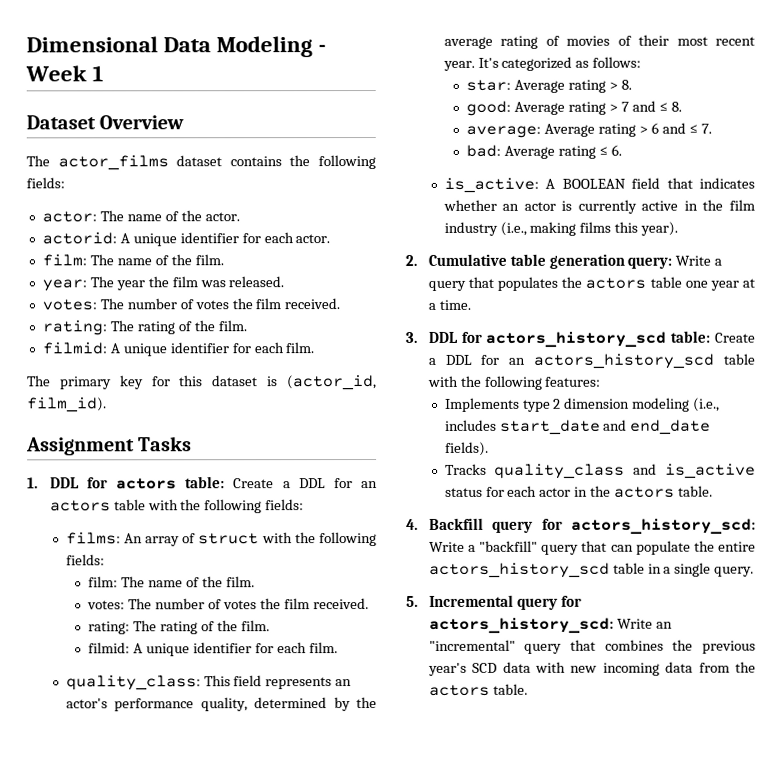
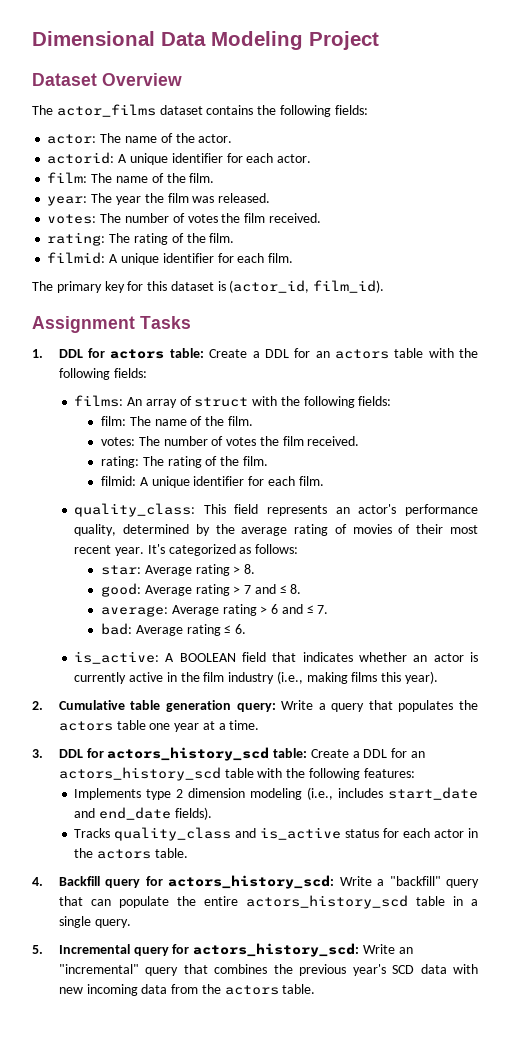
- Dimensional Data Modeling - Week 1
+ Dimensional Data Modeling Project

